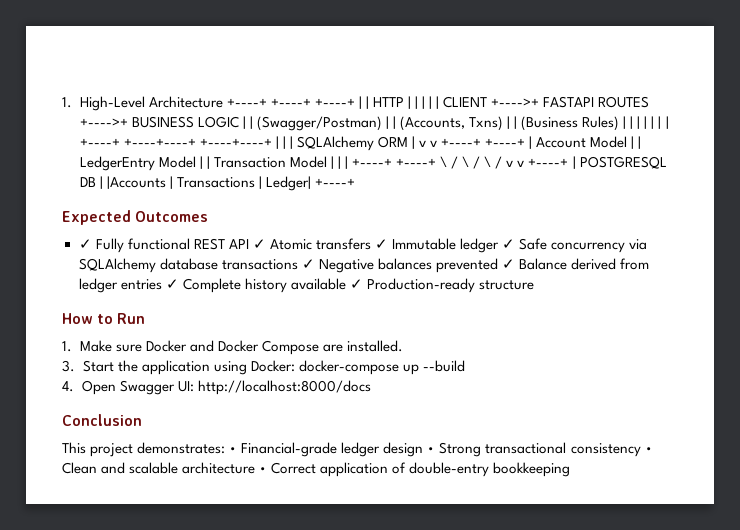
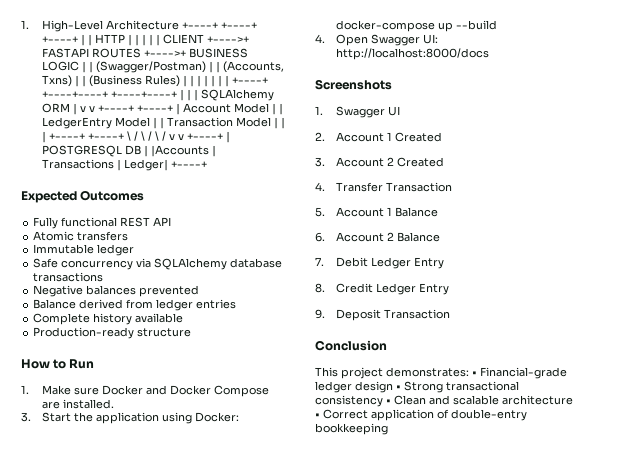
- ✓ Fully functional REST API ✓ Atomic transfers ✓ Immutable ledger ✓ Safe concurrency via SQLAlchemy database transactions ✓ Negative balances prevented ✓ Balance derived from ledger entries ✓ Complete history available ✓ Production-ready structure
+ Fully functional REST API
+ Atomic transfers
+ Immutable ledger
+ Safe concurrency via SQLAlchemy database transactions
+ Negative balances prevented
+ Balance derived from ledger entries
+ Complete history available
+ Production-ready structure
+ Screenshots
+ 1. Swagger UI
+ 2. Account 1 Created
+ 3. Account 2 Created
+ 4. Transfer Transaction
+ 5. Account 1 Balance
+ 6. Account 2 Balance
+ 7. Debit Ledger Entry
+ 8. Credit Ledger Entry
+ 9. Deposit Transaction

